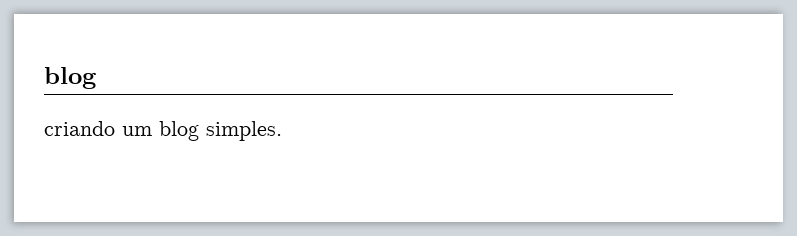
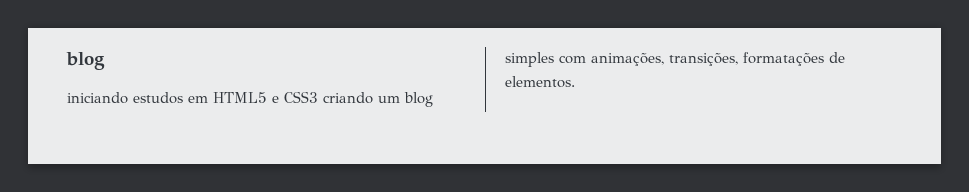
- criando um blog simples.
+ iniciando estudos em HTML5 e CSS3 criando um blog simples com animações, transições, formatações de elementos.

